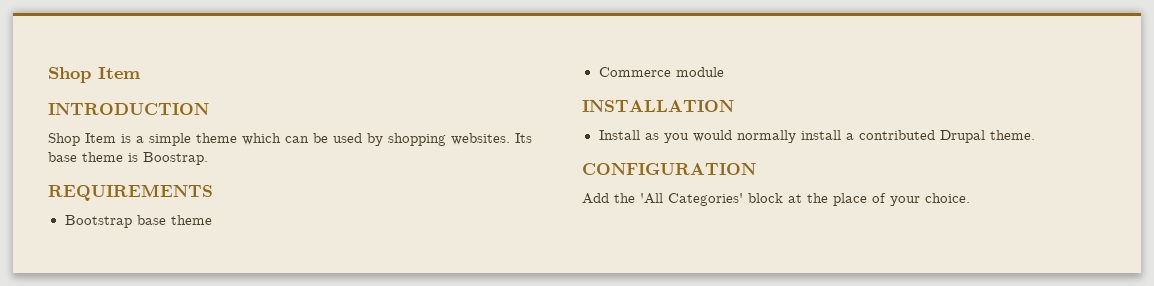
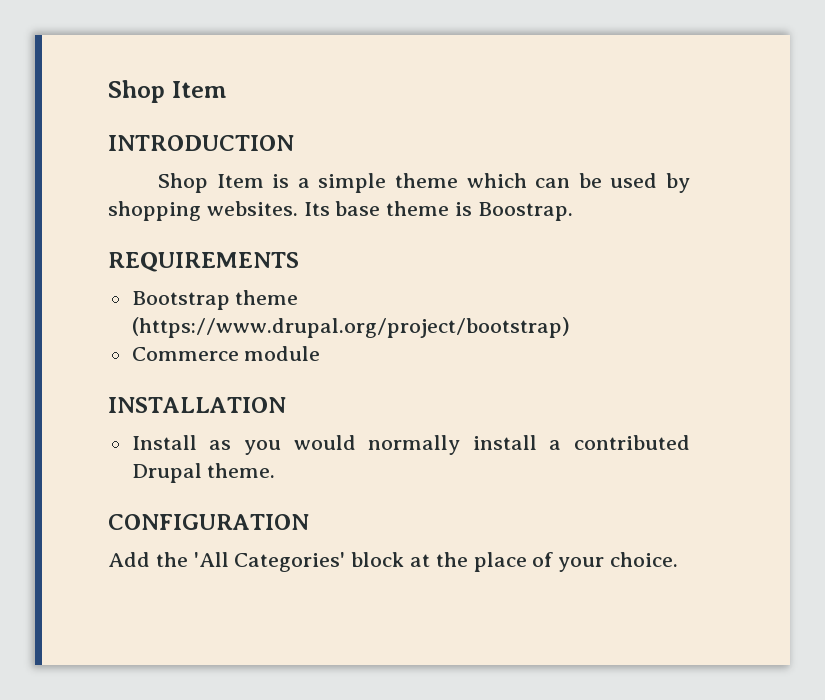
- Bootstrap base theme
+ Bootstrap theme (https://www.drupal.org/project/bootstrap)

